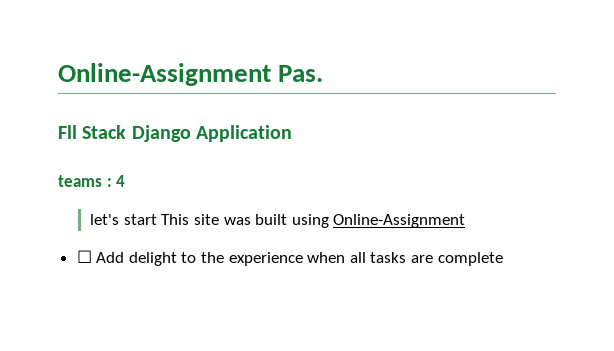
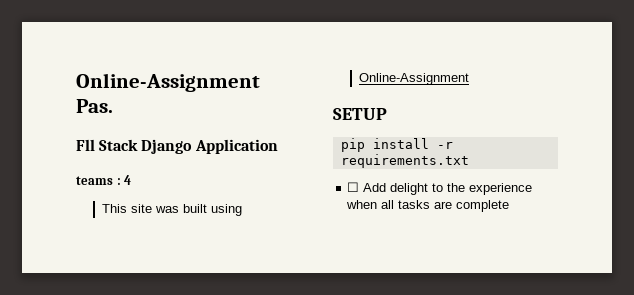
- let's start This site was built using Online-Assignment
+ This site was built using Online-Assignment
+ SETUP
+ pip install -r requirements.txt

